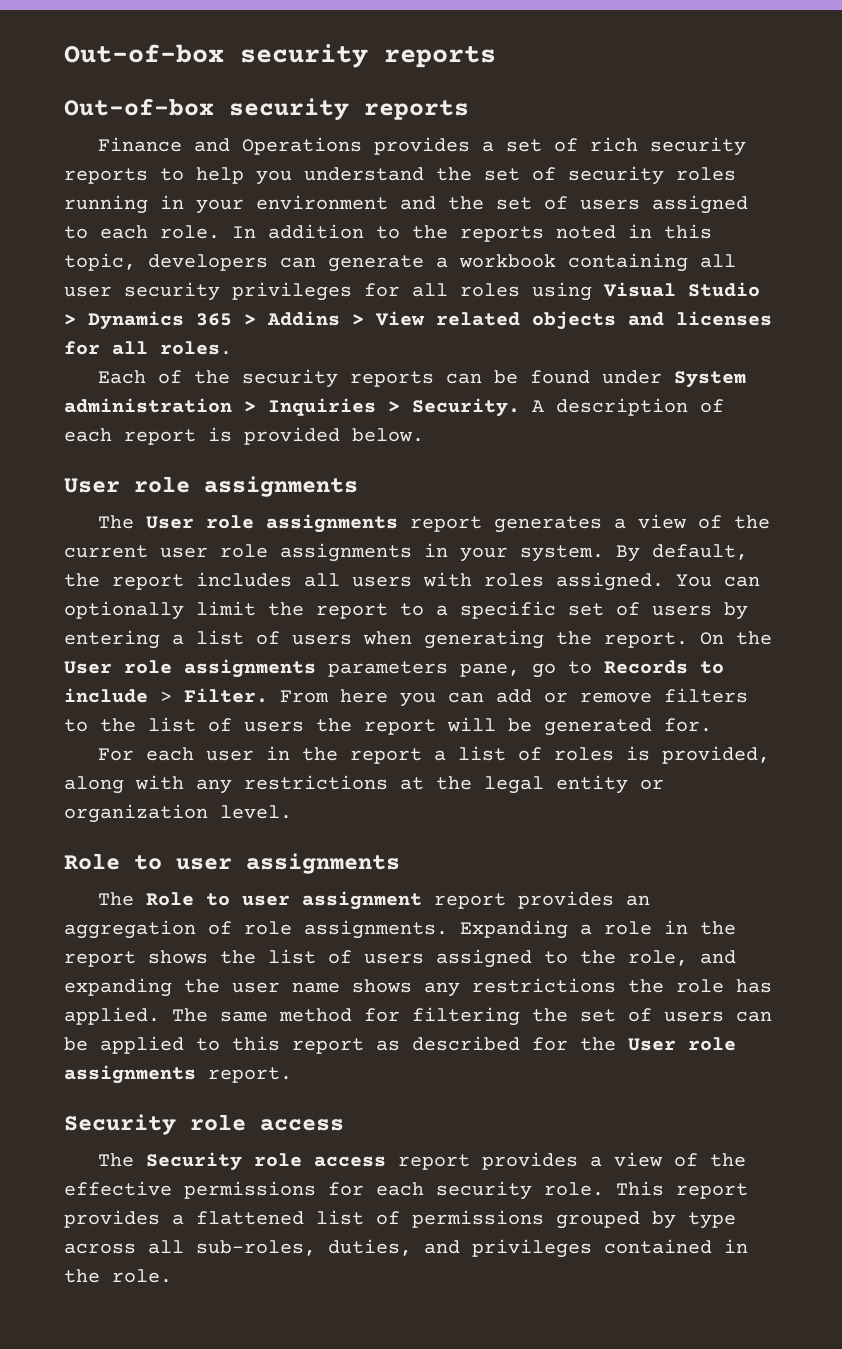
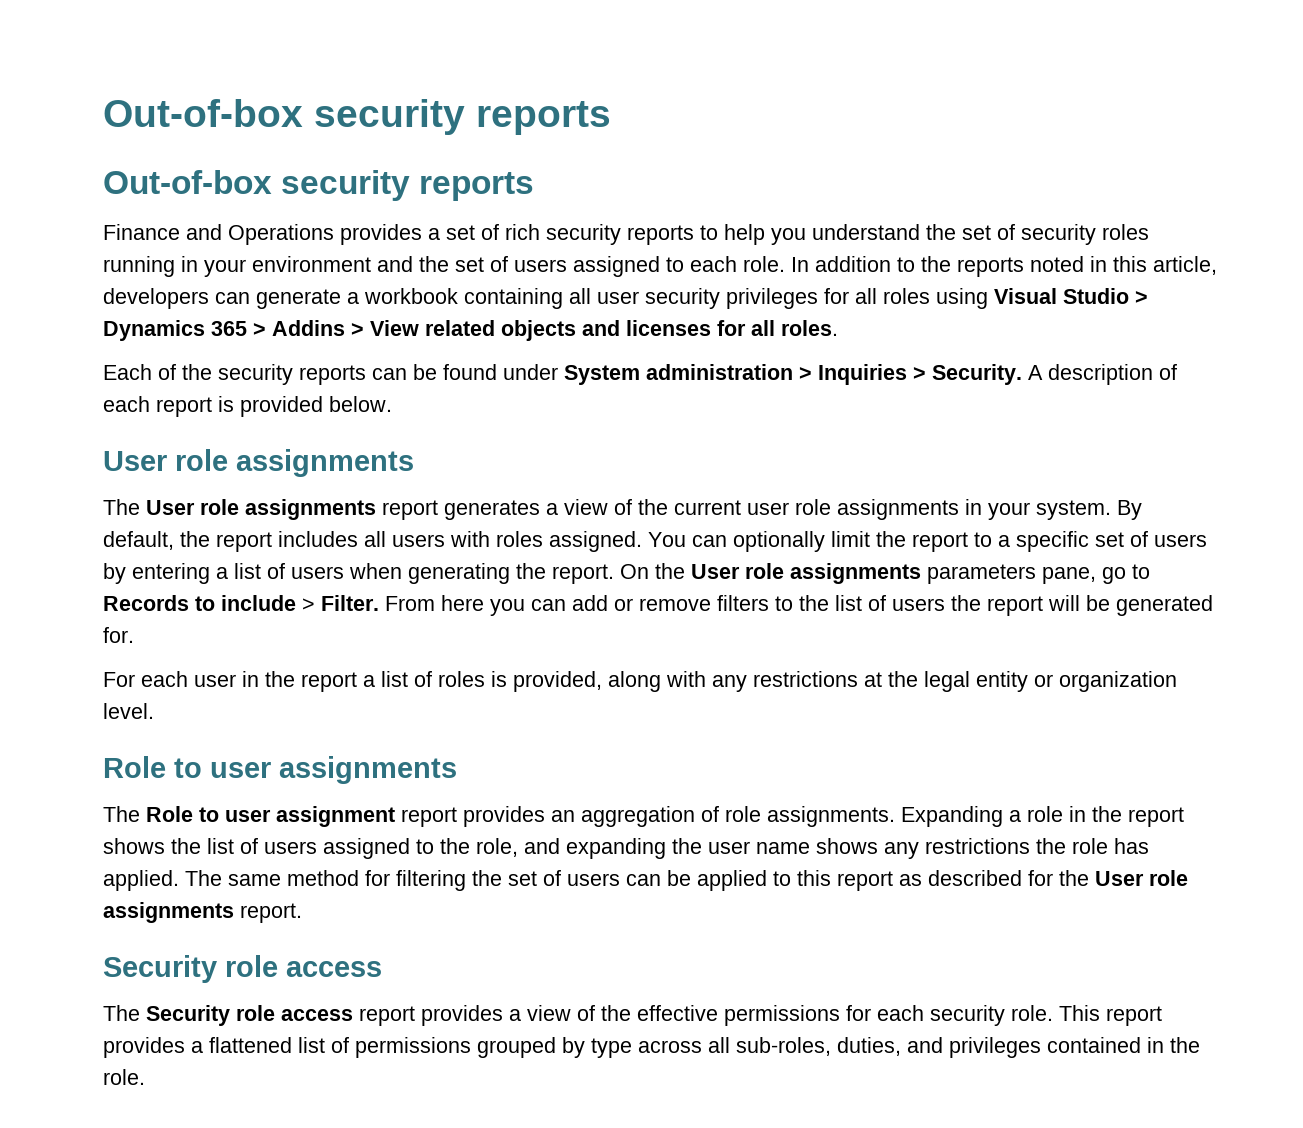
- In addition to the reports noted in this topic, developers can generate a workbook containing all user security privileges for all roles using Visual Studio > Dynamics 365 > Addins > View related objects and licenses for all roles.
+ In addition to the reports noted in this article, developers can generate a workbook containing all user security privileges for all roles using Visual Studio > Dynamics 365 > Addins > View related objects and licenses for all roles.

